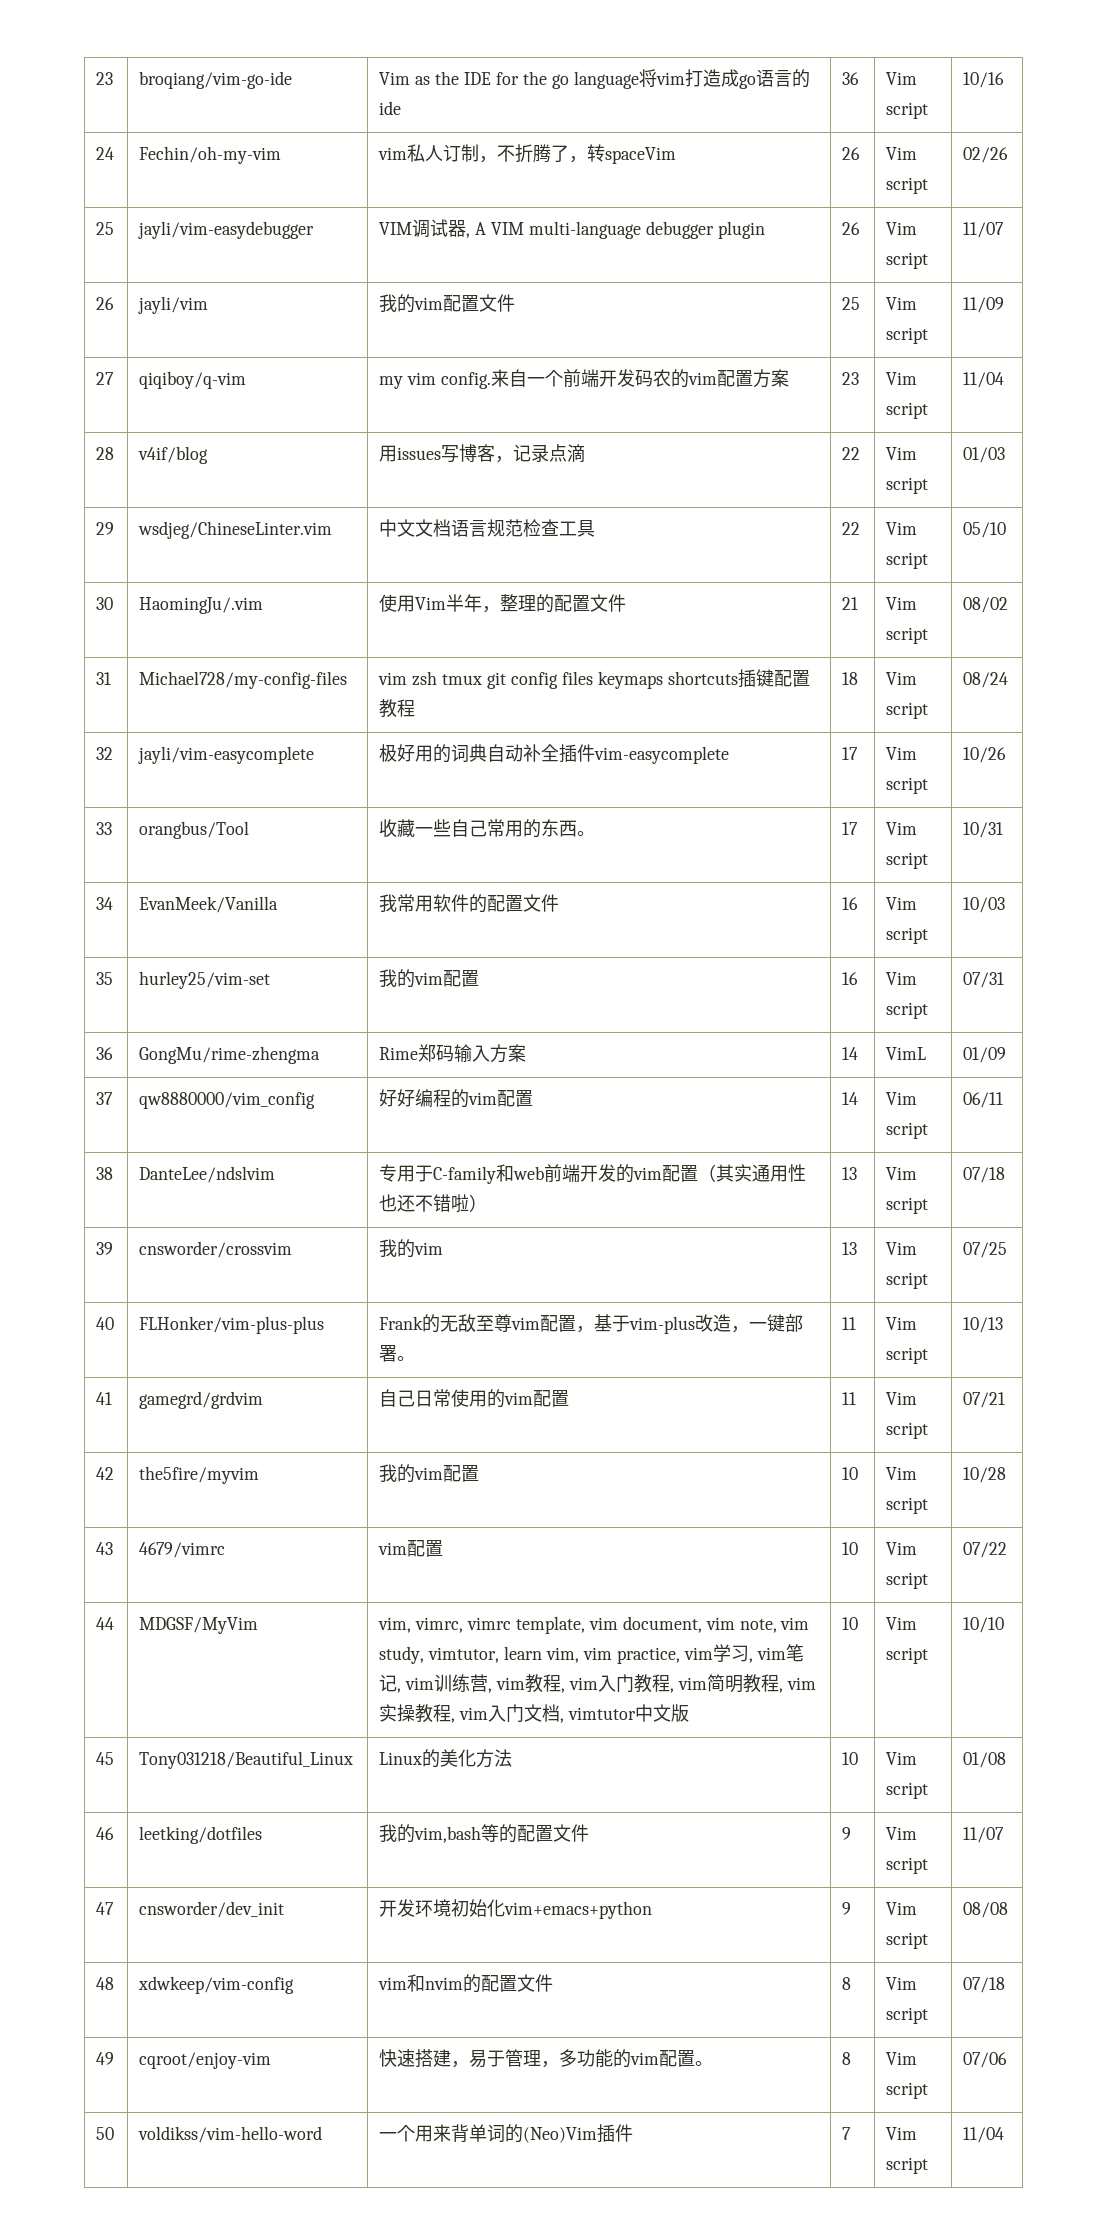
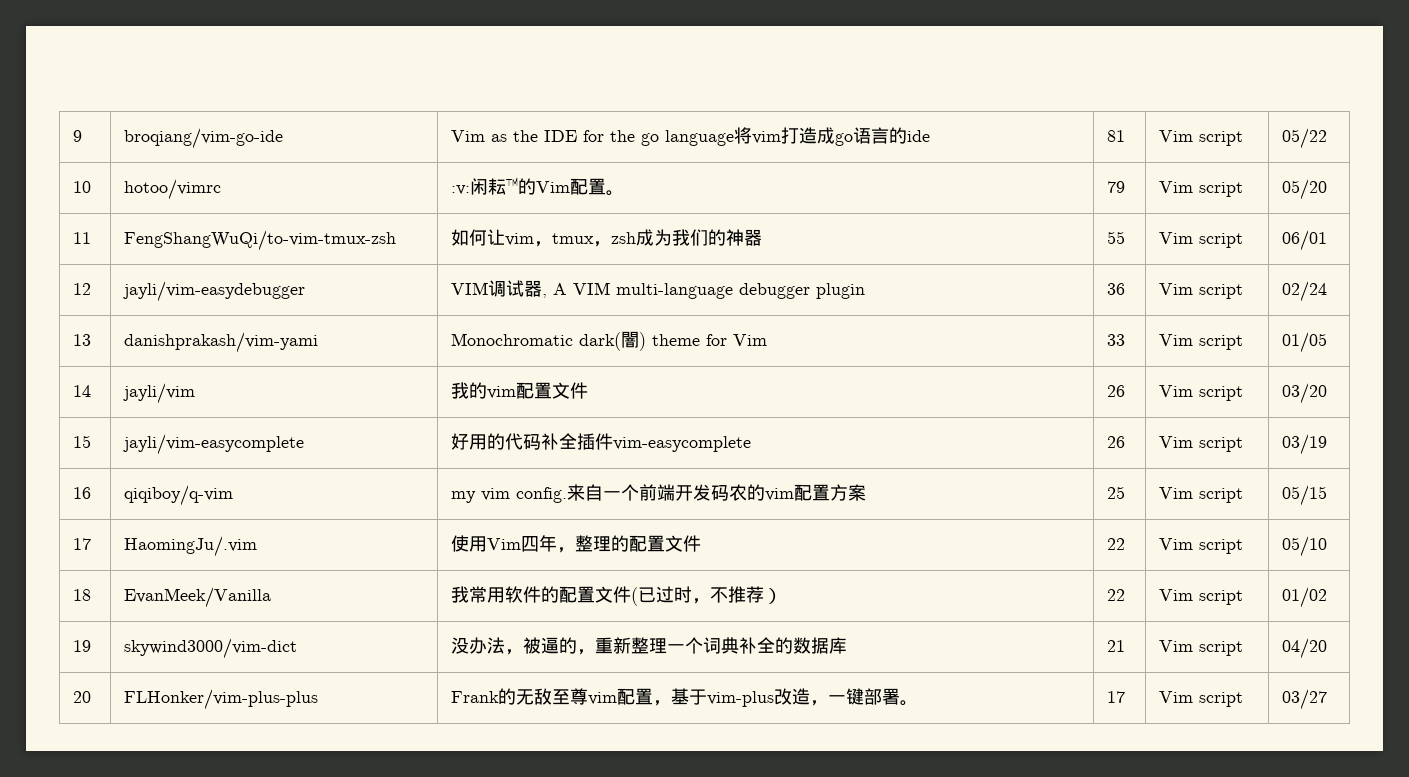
- 23 | broqiang/vim-go-ide | Vim as the IDE for the go language将vim打造成go语言的ide | 36 | Vim script | 10/16
- 24 | Fechin/oh-my-vim | vim私人订制，不折腾了，转spaceVim | 26 | Vim script | 02/26
- 25 | jayli/vim-easydebugger | VIM调试器, A VIM multi-language debugger plugin | 26 | Vim script | 11/07
- 26 | jayli/vim | 我的vim配置文件 | 25 | Vim script | 11/09
- 27 | qiqiboy/q-vim | my vim config.来自一个前端开发码农的vim配置方案 | 23 | Vim script | 11/04
- 28 | v4if/blog | 用issues写博客，记录点滴 | 22 | Vim script | 01/03
- 29 | wsdjeg/ChineseLinter.vim | 中文文档语言规范检查工具 | 22 | Vim script | 05/10
- 30 | HaomingJu/.vim | 使用Vim半年，整理的配置文件 | 21 | Vim script | 08/02
- 31 | Michael728/my-config-files | vim zsh tmux git config files keymaps shortcuts插键配置教程 | 18 | Vim script | 08/24
- 32 | jayli/vim-easycomplete | 极好用的词典自动补全插件vim-easycomplete | 17 | Vim script | 10/26
- 33 | orangbus/Tool | 收藏一些自己常用的东西。 | 17 | Vim script | 10/31
- 34 | EvanMeek/Vanilla | 我常用软件的配置文件 | 16 | Vim script | 10/03
- 35 | hurley25/vim-set | 我的vim配置 | 16 | Vim script | 07/31
- 36 | GongMu/rime-zhengma | Rime郑码输入方案 | 14 | VimL | 01/09
- 37 | qw8880000/vim_config | 好好编程的vim配置 | 14 | Vim script | 06/11
- 38 | DanteLee/ndslvim | 专用于C-family和web前端开发的vim配置（其实通用性也还不错啦） | 13 | Vim script | 07/18
- 39 | cnsworder/crossvim | 我的vim | 13 | Vim script | 07/25
- 40 | FLHonker/vim-plus-plus | Frank的无敌至尊vim配置，基于vim-plus改造，一键部署。 | 11 | Vim script | 10/13
- 41 | gamegrd/grdvim | 自己日常使用的vim配置 | 11 | Vim script | 07/21
- 42 | the5fire/myvim | 我的vim配置 | 10 | Vim script | 10/28
- 43 | 4679/vimrc | vim配置 | 10 | Vim script | 07/22
- 44 | MDGSF/MyVim | vim, vimrc, vimrc template, vim document, vim note, vim study, vimtutor, learn vim, vim practice, vim学习, vim笔记, vim训练营, vim教程, vim入门教程, vim简明教程, vim实操教程, vim入门文档, vimtutor中文版 | 10 | Vim script | 10/10
- 45 | Tony031218/Beautiful_Linux | Linux的美化方法 | 10 | Vim script | 01/08
- 46 | leetking/dotfiles | 我的vim,bash等的配置文件 | 9 | Vim script | 11/07
- 47 | cnsworder/dev_init | 开发环境初始化vim+emacs+python | 9 | Vim script | 08/08
- 48 | xdwkeep/vim-config | vim和nvim的配置文件 | 8 | Vim script | 07/18
- 49 | cqroot/enjoy-vim | 快速搭建，易于管理，多功能的vim配置。 | 8 | Vim script | 07/06
- 50 | voldikss/vim-hello-word | 一个用来背单词的(Neo)Vim插件 | 7 | Vim script | 11/04
+ 9 | broqiang/vim-go-ide | Vim as the IDE for the go language将vim打造成go语言的ide | 81 | Vim script | 05/22
+ 10 | hotoo/vimrc | :v:闲耘™的Vim配置。 | 79 | Vim script | 05/20
+ 11 | FengShangWuQi/to-vim-tmux-zsh | 如何让vim，tmux，zsh成为我们的神器 | 55 | Vim script | 06/01
+ 12 | jayli/vim-easydebugger | VIM调试器, A VIM multi-language debugger plugin | 36 | Vim script | 02/24
+ 13 | danishprakash/vim-yami | Monochromatic dark(闇) theme for Vim | 33 | Vim script | 01/05
+ 14 | jayli/vim | 我的vim配置文件 | 26 | Vim script | 03/20
+ 15 | jayli/vim-easycomplete | 好用的代码补全插件vim-easycomplete | 26 | Vim script | 03/19
+ 16 | qiqiboy/q-vim | my vim config.来自一个前端开发码农的vim配置方案 | 25 | Vim script | 05/15
+ 17 | HaomingJu/.vim | 使用Vim四年，整理的配置文件 | 22 | Vim script | 05/10
+ 18 | EvanMeek/Vanilla | 我常用软件的配置文件(已过时，不推荐） | 22 | Vim script | 01/02
+ 19 | skywind3000/vim-dict | 没办法，被逼的，重新整理一个词典补全的数据库 | 21 | Vim script | 04/20
+ 20 | FLHonker/vim-plus-plus | Frank的无敌至尊vim配置，基于vim-plus改造，一键部署。 | 17 | Vim script | 03/27

